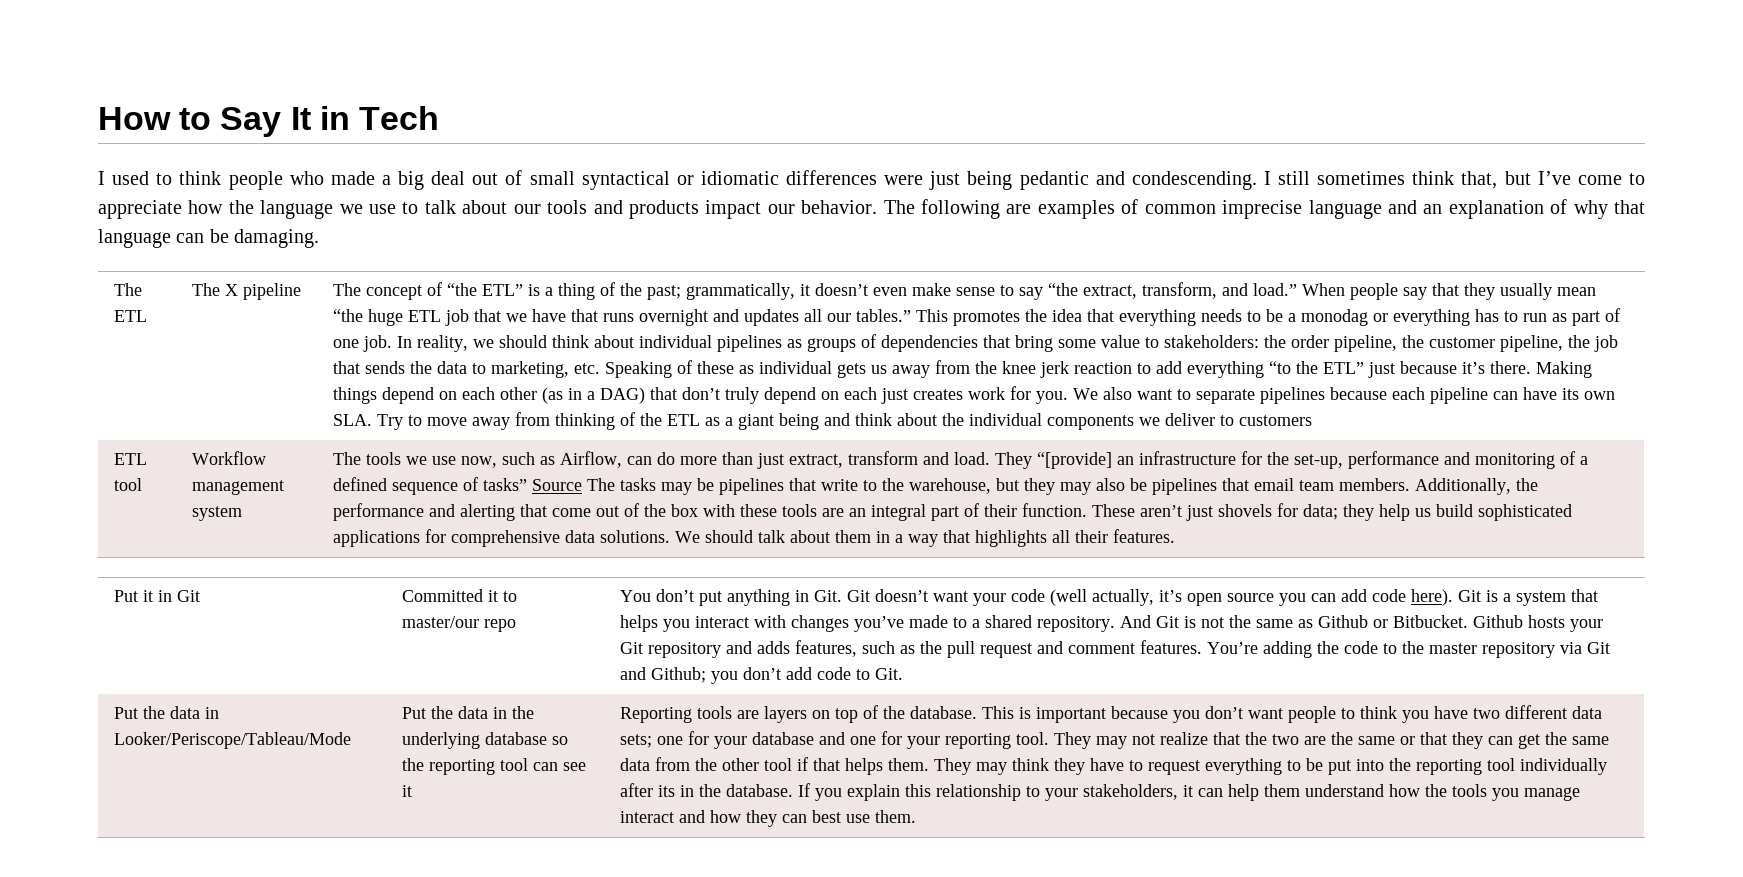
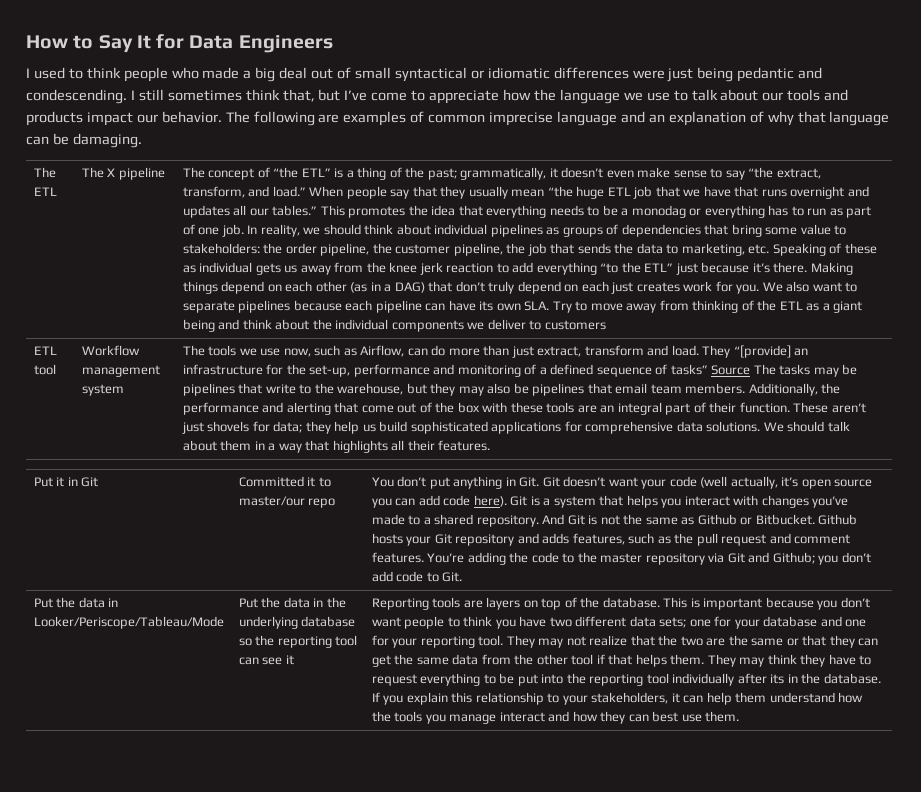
- How to Say It in Tech
+ How to Say It for Data Engineers

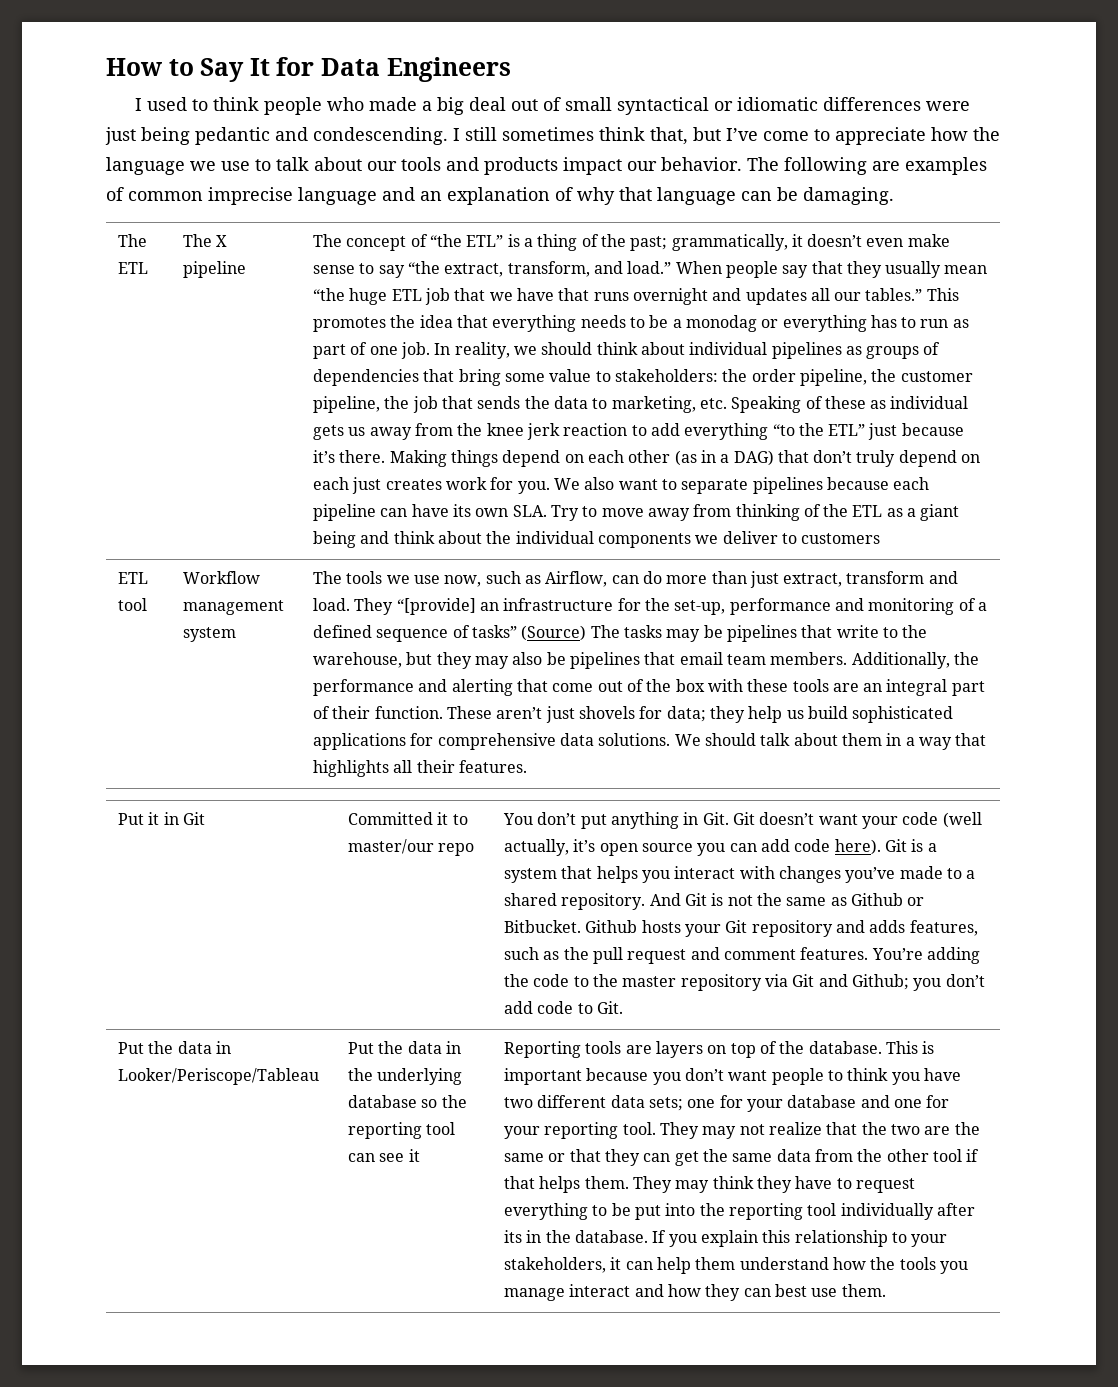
- They “[provide] an infrastructure for the set-up, performance and monitoring of a defined sequence of tasks” Source The tasks may be pipelines that write to the warehouse, but they may also be pipelines that email team members.
+ They “[provide] an infrastructure for the set-up, performance and monitoring of a defined sequence of tasks” (Source) The tasks may be pipelines that write to the warehouse, but they may also be pipelines that email team members.
- Put the data in Looker/Periscope/Tableau/Mode
+ Put the data in Looker/Periscope/Tableau

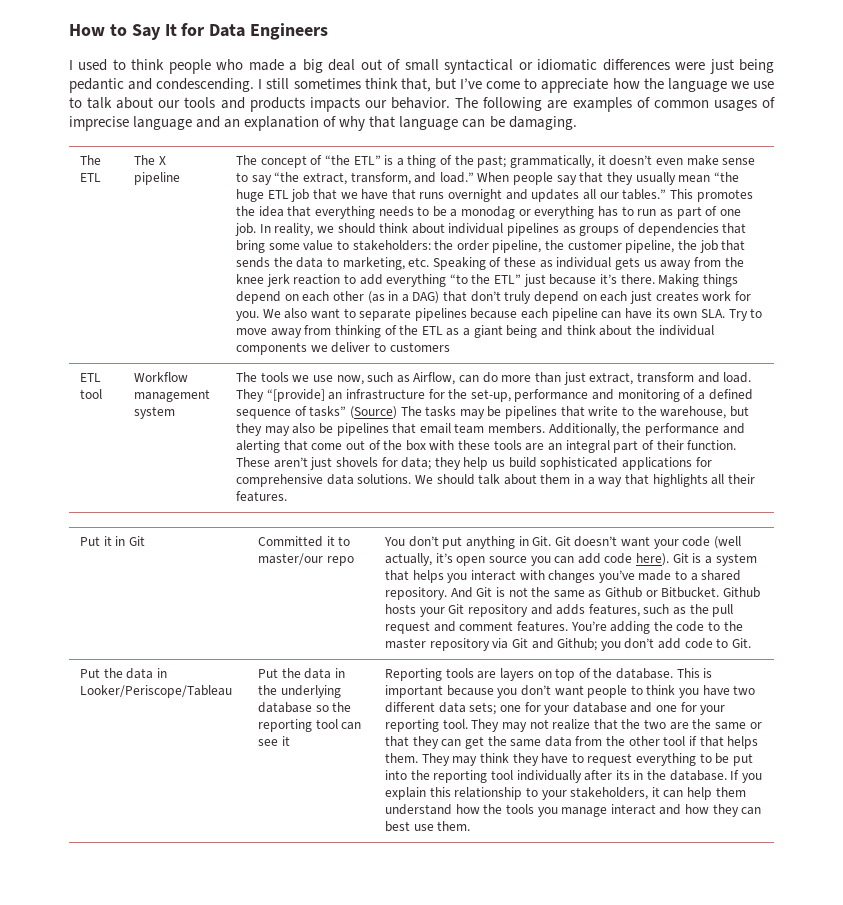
- I still sometimes think that, but I’ve come to appreciate how the language we use to talk about our tools and products impact our behavior.
+ I still sometimes think that, but I’ve come to appreciate how the language we use to talk about our tools and products impacts our behavior.
- The following are examples of common imprecise language and an explanation of why that language can be damaging.
+ The following are examples of common usages of imprecise language and an explanation of why that language can be damaging.

